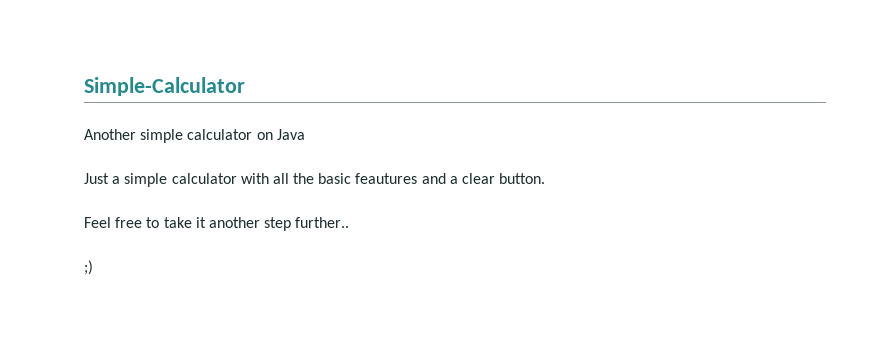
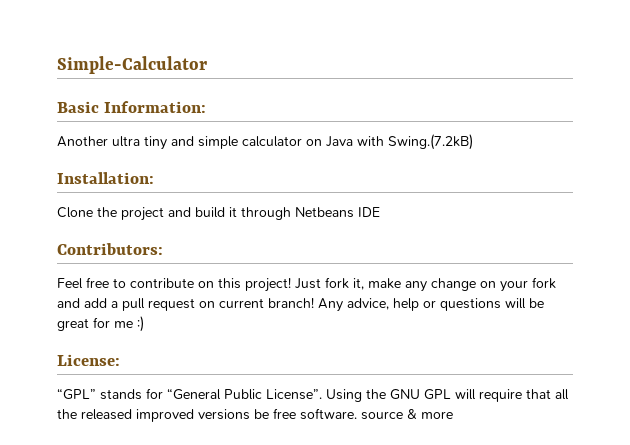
+ Basic Information:
- Another simple calculator on Java
- Just a simple calculator with all the basic feautures and a clear button.
- Feel free to take it another step further..
- ;)
+ Another ultra tiny and simple calculator on Java with Swing.(7.2kB)
+ Installation:
+ Clone the project and build it through Netbeans IDE
+ Contributors:
+ Feel free to contribute on this project! Just fork it, make any change on your fork and add a pull request on current branch! Any advice, help or questions will be great for me :)
+ License:
+ “GPL” stands for “General Public License”. Using the GNU GPL will require that all the released improved versions be free software. source & more

